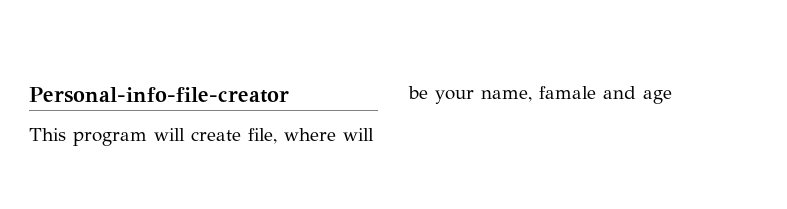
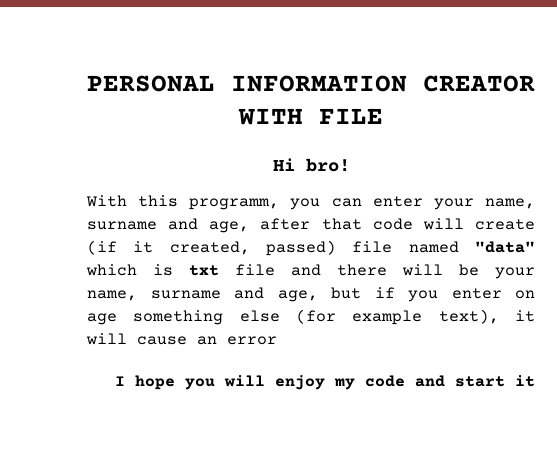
- Personal-info-file-creator
- This program will create file, where will be your name, famale and age
+ PERSONAL INFORMATION CREATOR WITH FILE
+ Hi bro!
+ With this programm, you can enter your name, surname and age, after that code will create (if it created, passed) file named "data" which is txt file and there will be your name, surname and age, but if you enter on age something else (for example text), it will cause an error
+ I hope you will enjoy my code and start it

